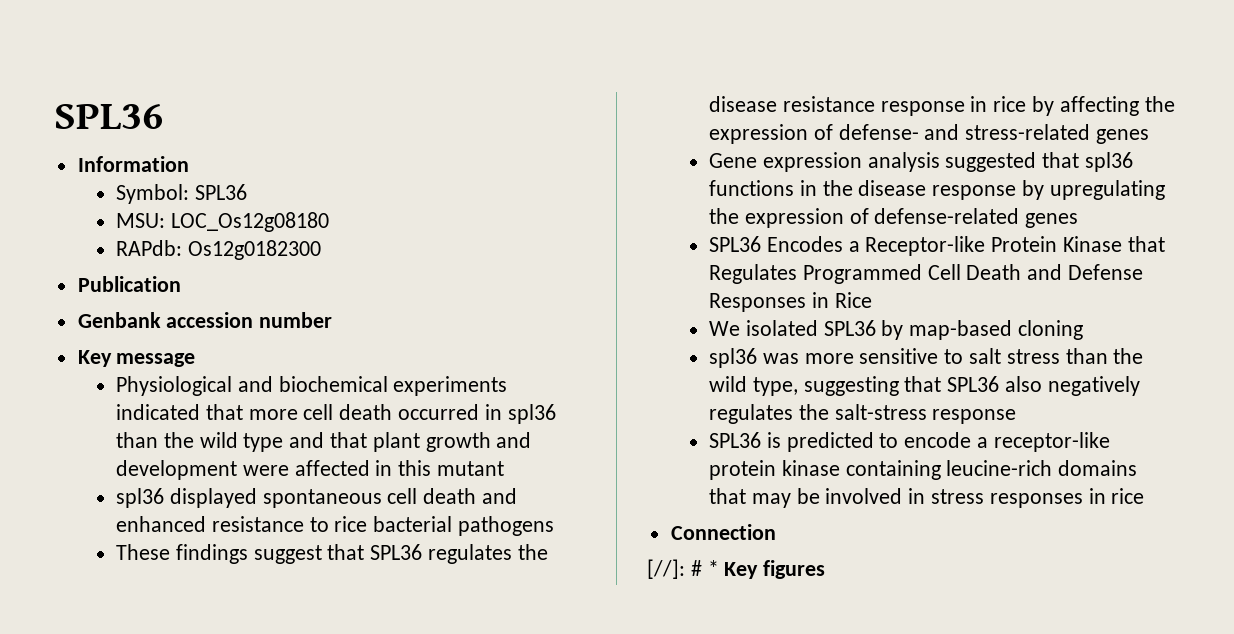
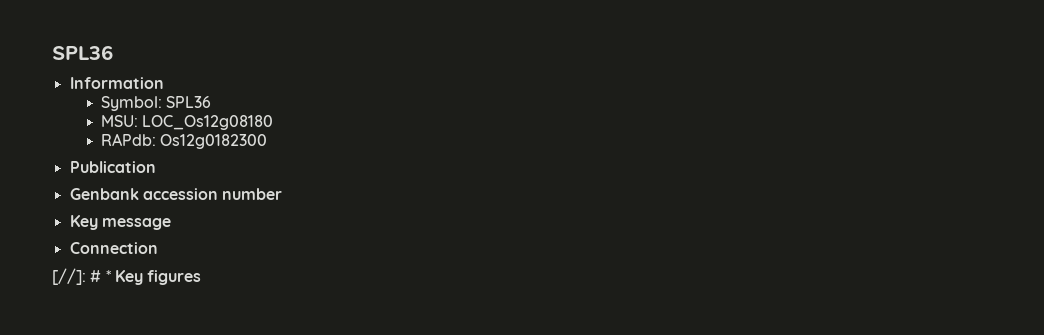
- Physiological and biochemical experiments indicated that more cell death occurred in spl36 than the wild type and that plant growth and development were affected in this mutant
- spl36 displayed spontaneous cell death and enhanced resistance to rice bacterial pathogens
- These findings suggest that SPL36 regulates the disease resistance response in rice by affecting the expression of defense- and stress-related genes
- Gene expression analysis suggested that spl36 functions in the disease response by upregulating the expression of defense-related genes
- SPL36 Encodes a Receptor-like Protein Kinase that Regulates Programmed Cell Death and Defense Responses in Rice
- We isolated SPL36 by map-based cloning
- spl36 was more sensitive to salt stress than the wild type, suggesting that SPL36 also negatively regulates the salt-stress response
- SPL36 is predicted to encode a receptor-like protein kinase containing leucine-rich domains that may be involved in stress responses in rice

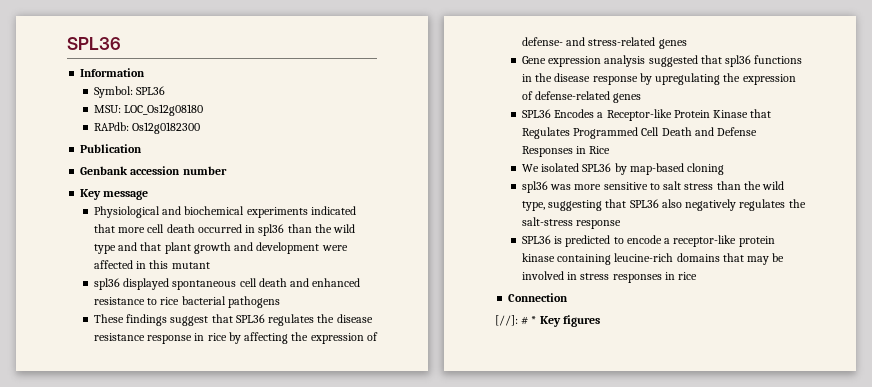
+ Physiological and biochemical experiments indicated that more cell death occurred in spl36 than the wild type and that plant growth and development were affected in this mutant
+ spl36 displayed spontaneous cell death and enhanced resistance to rice bacterial pathogens
+ These findings suggest that SPL36 regulates the disease resistance response in rice by affecting the expression of defense- and stress-related genes
+ Gene expression analysis suggested that spl36 functions in the disease response by upregulating the expression of defense-related genes
+ SPL36 Encodes a Receptor-like Protein Kinase that Regulates Programmed Cell Death and Defense Responses in Rice
+ We isolated SPL36 by map-based cloning
+ spl36 was more sensitive to salt stress than the wild type, suggesting that SPL36 also negatively regulates the salt-stress response
+ SPL36 is predicted to encode a receptor-like protein kinase containing leucine-rich domains that may be involved in stress responses in rice

